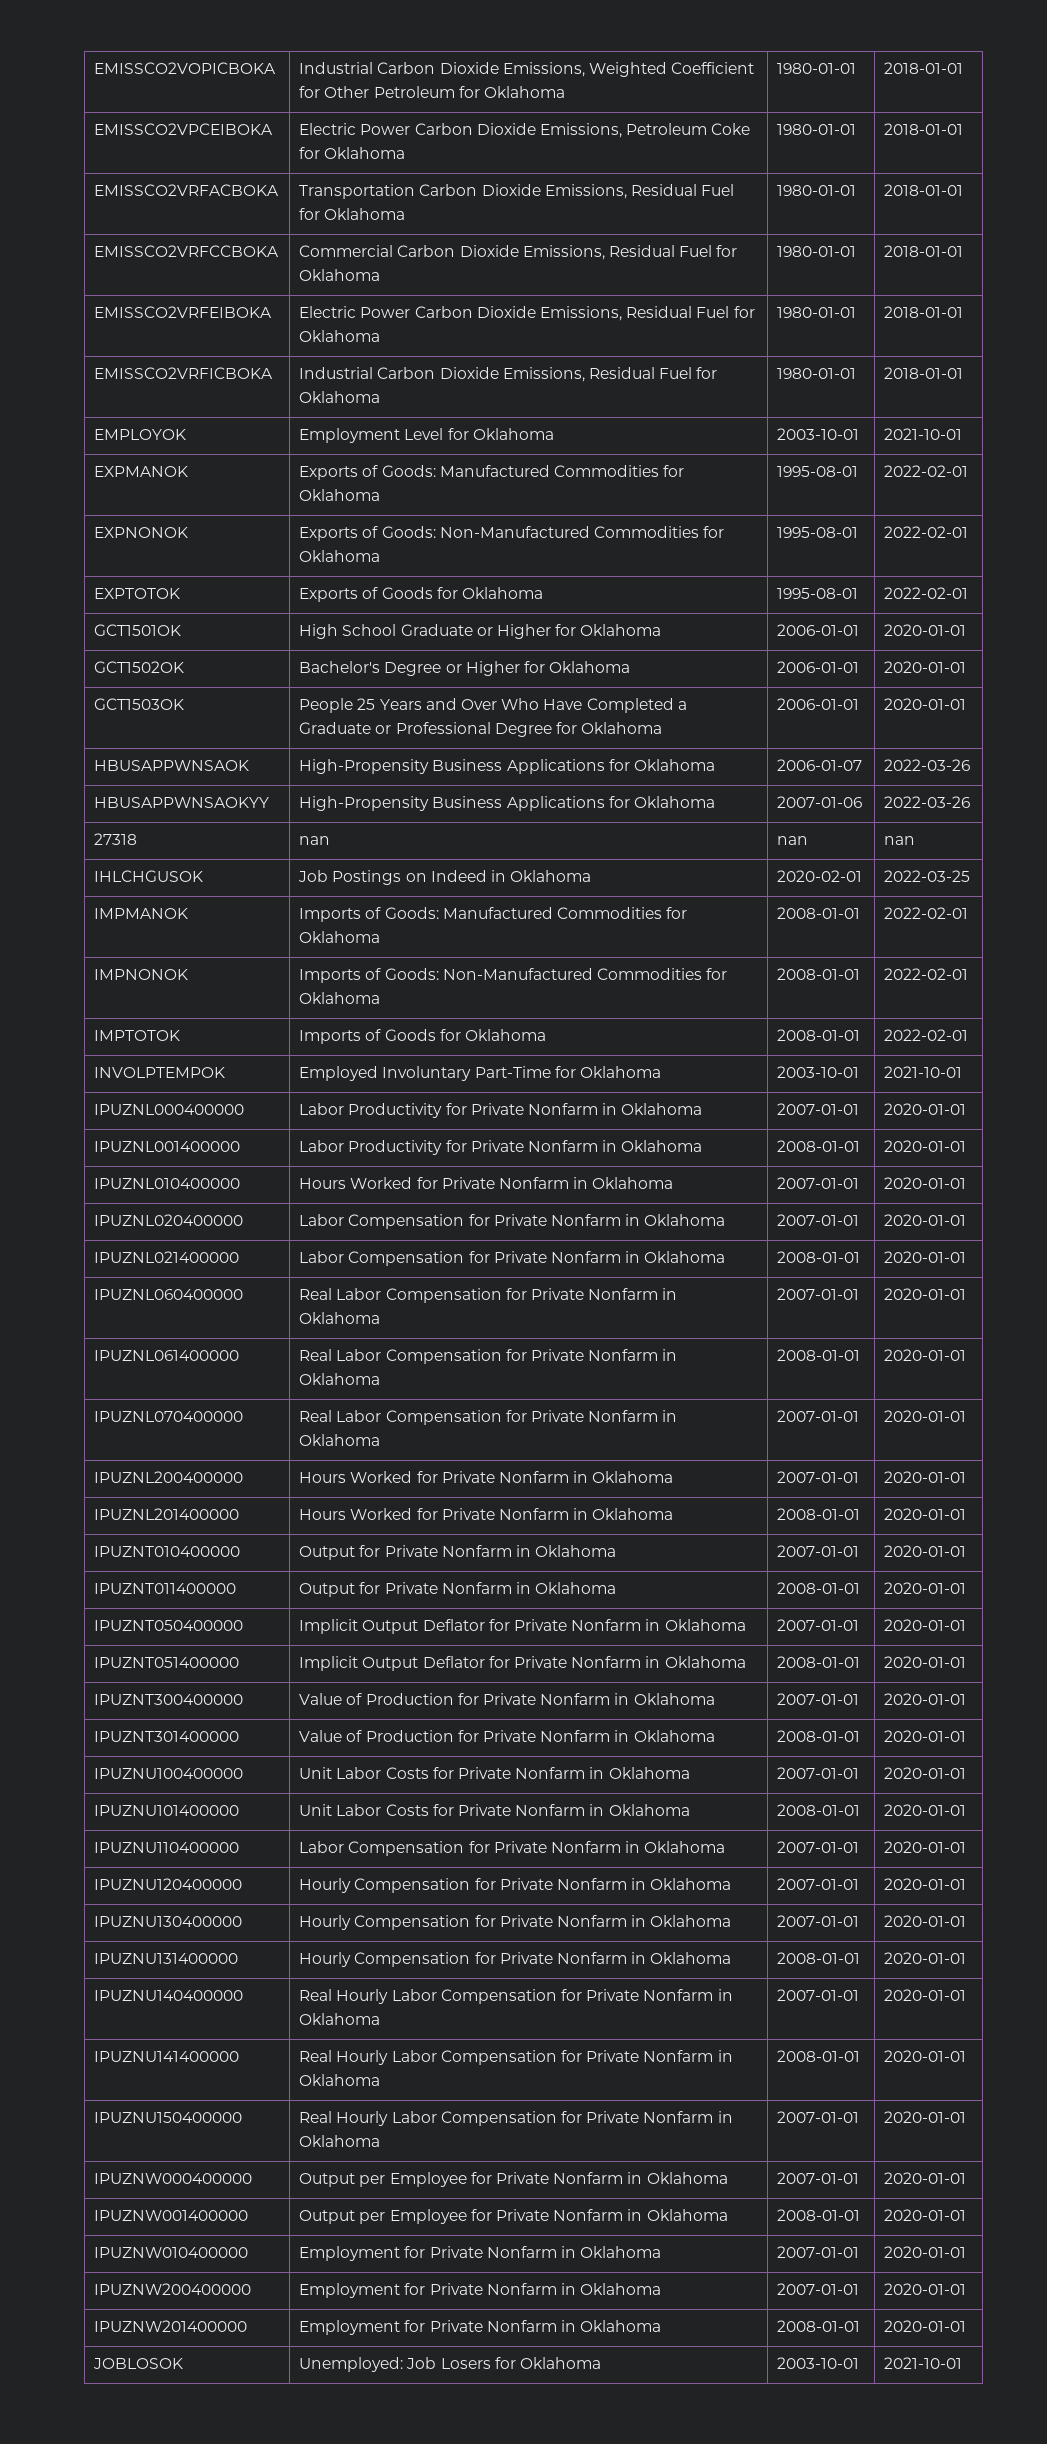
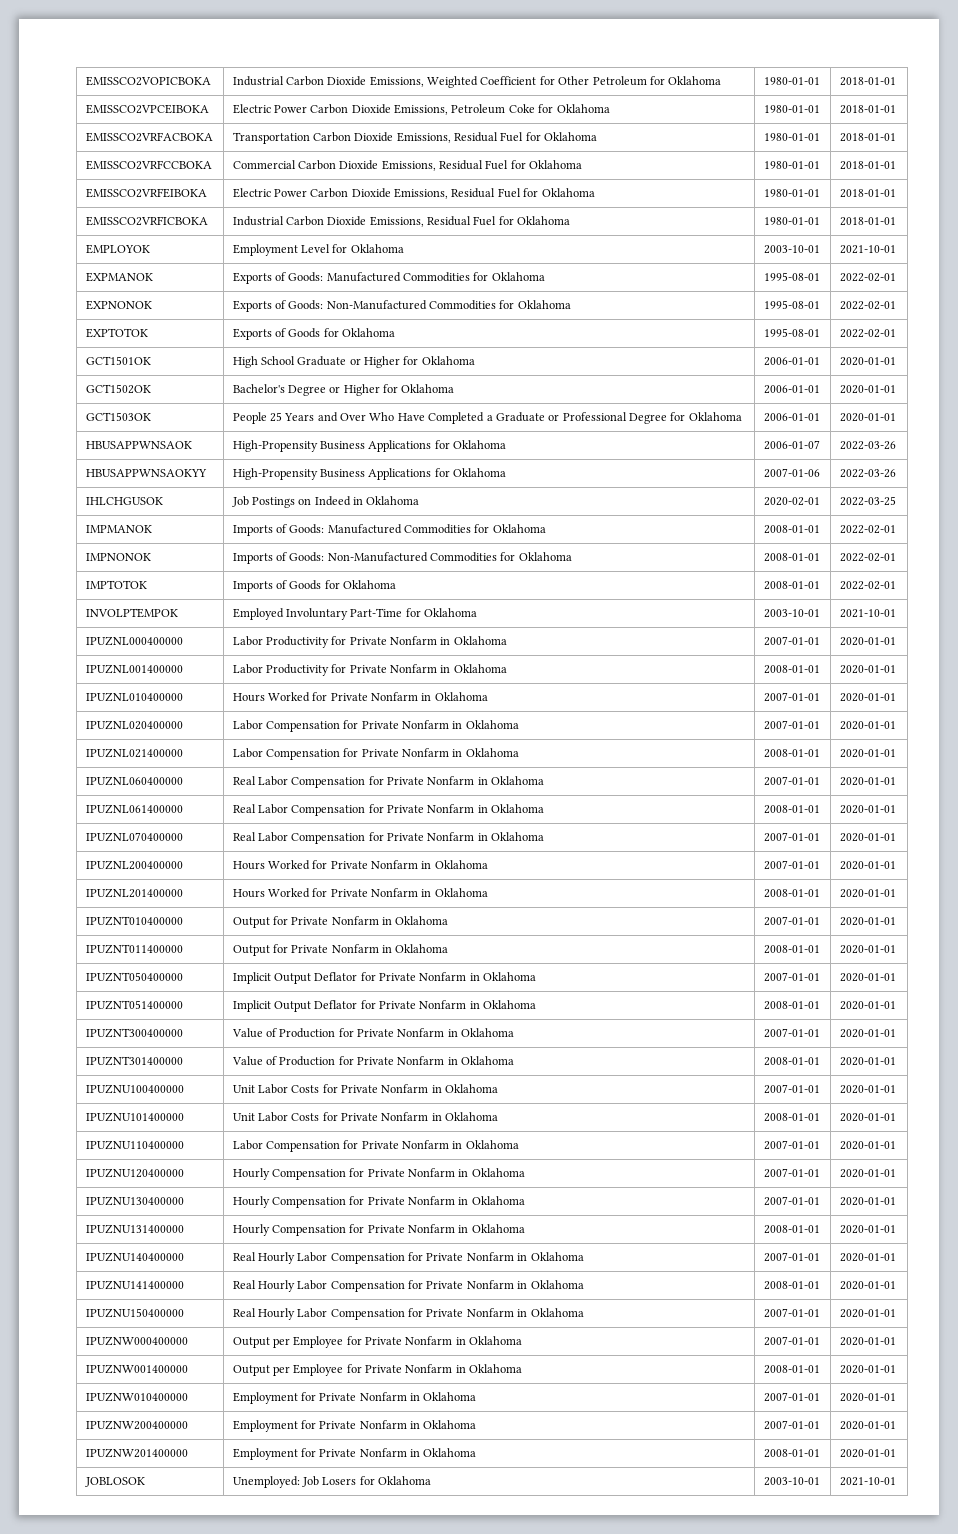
- 27318 | nan | nan | nan

